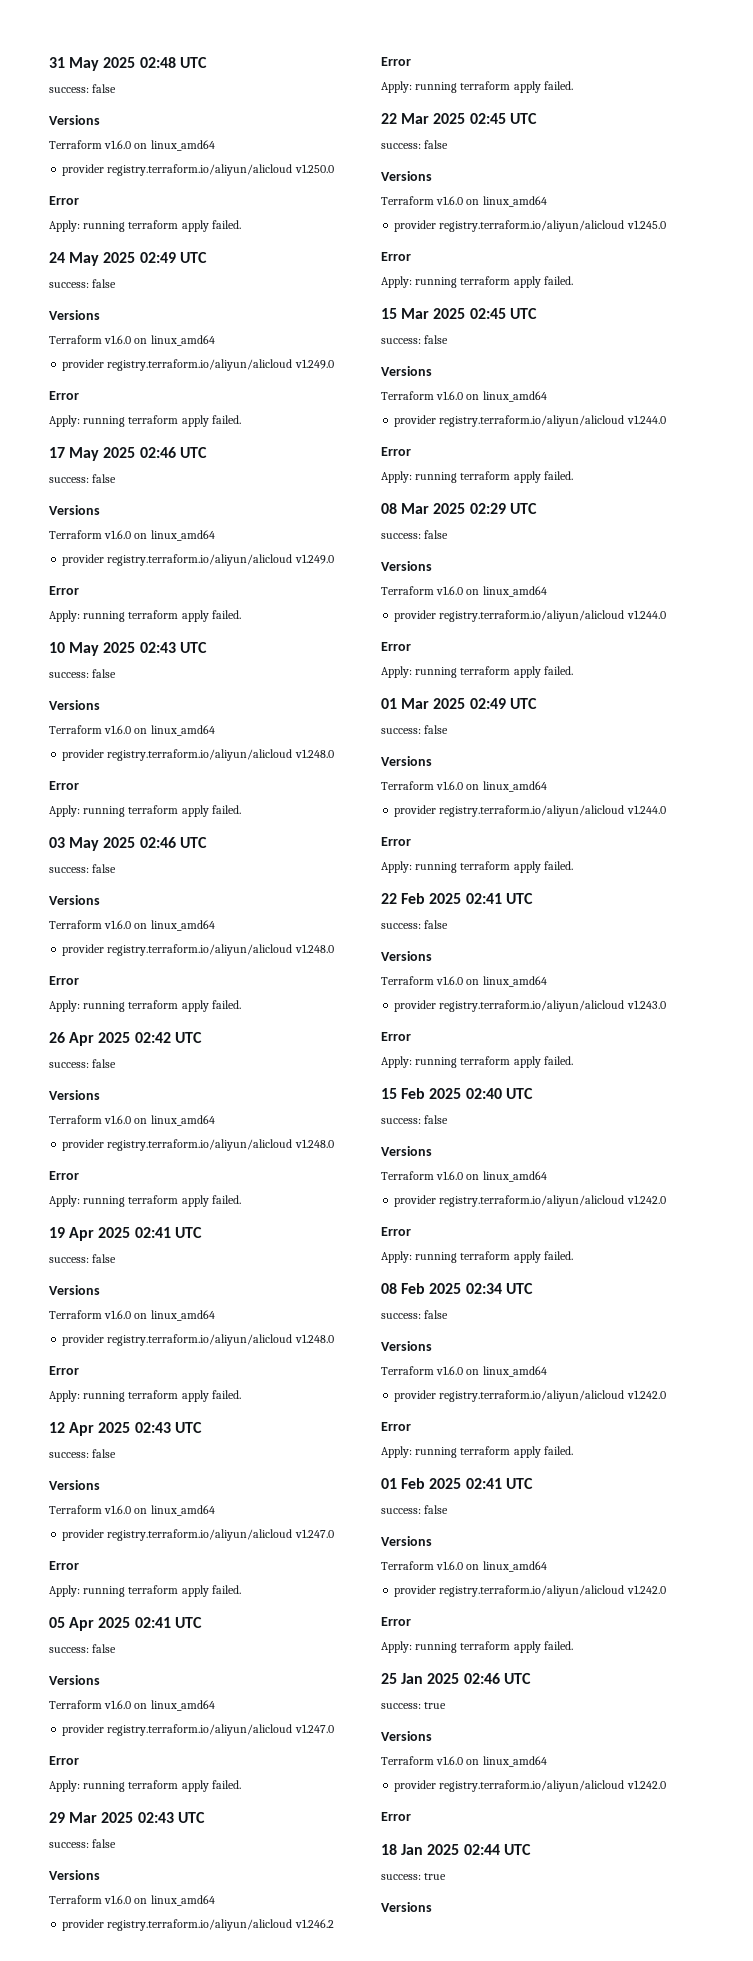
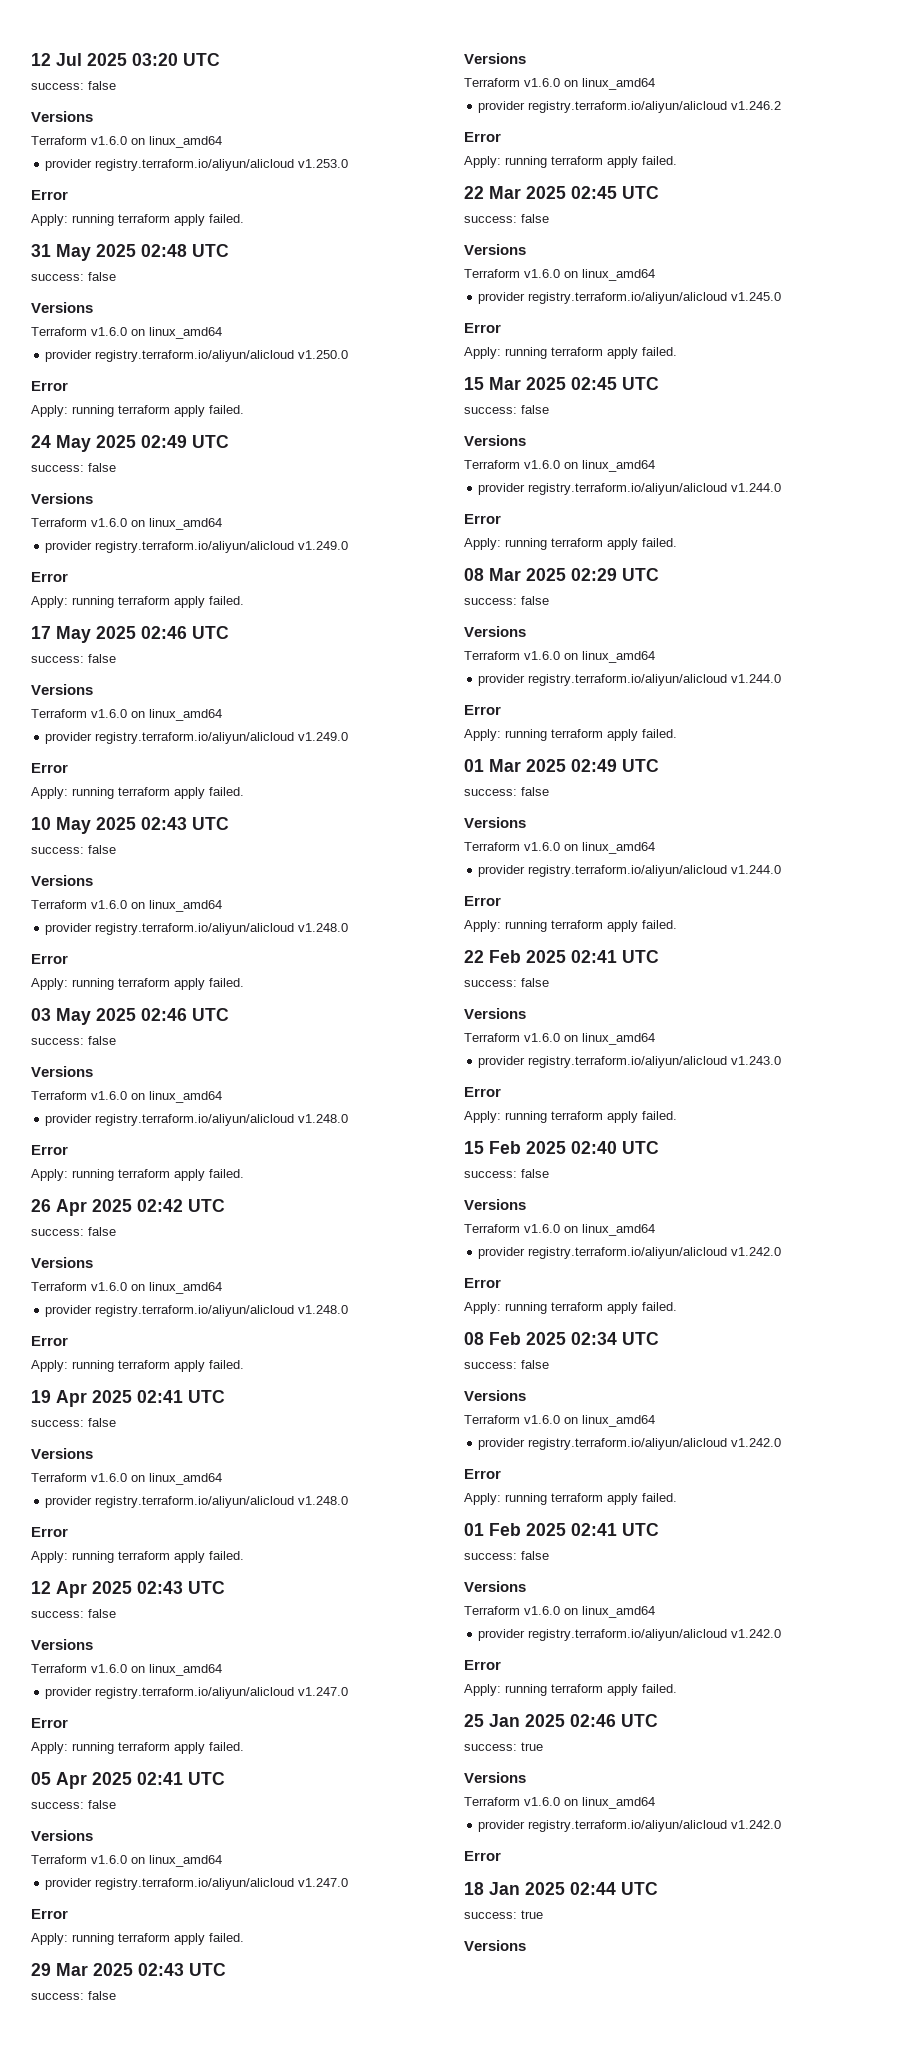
+ 12 Jul 2025 03:20 UTC
+ success: false
+ Versions
+ Terraform v1.6.0 on linux_amd64
+ provider registry.terraform.io/aliyun/alicloud v1.253.0
+ Error
+ Apply: running terraform apply failed.

